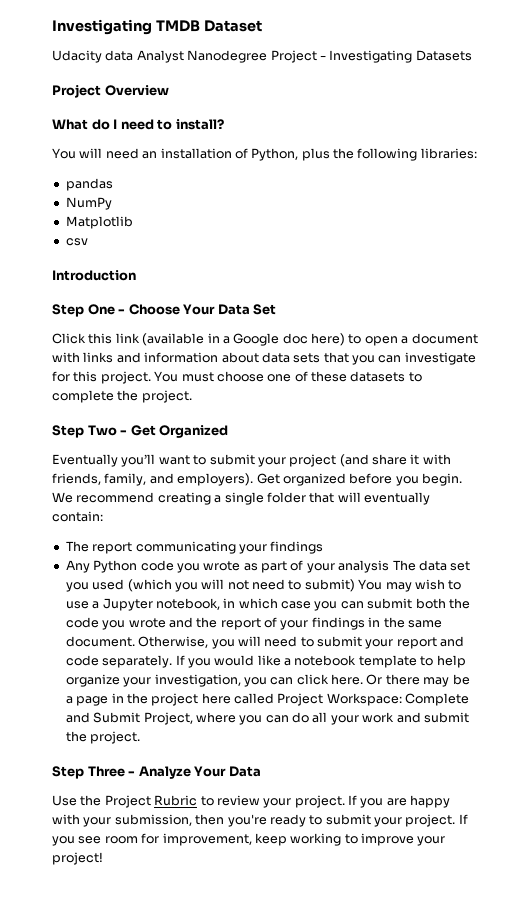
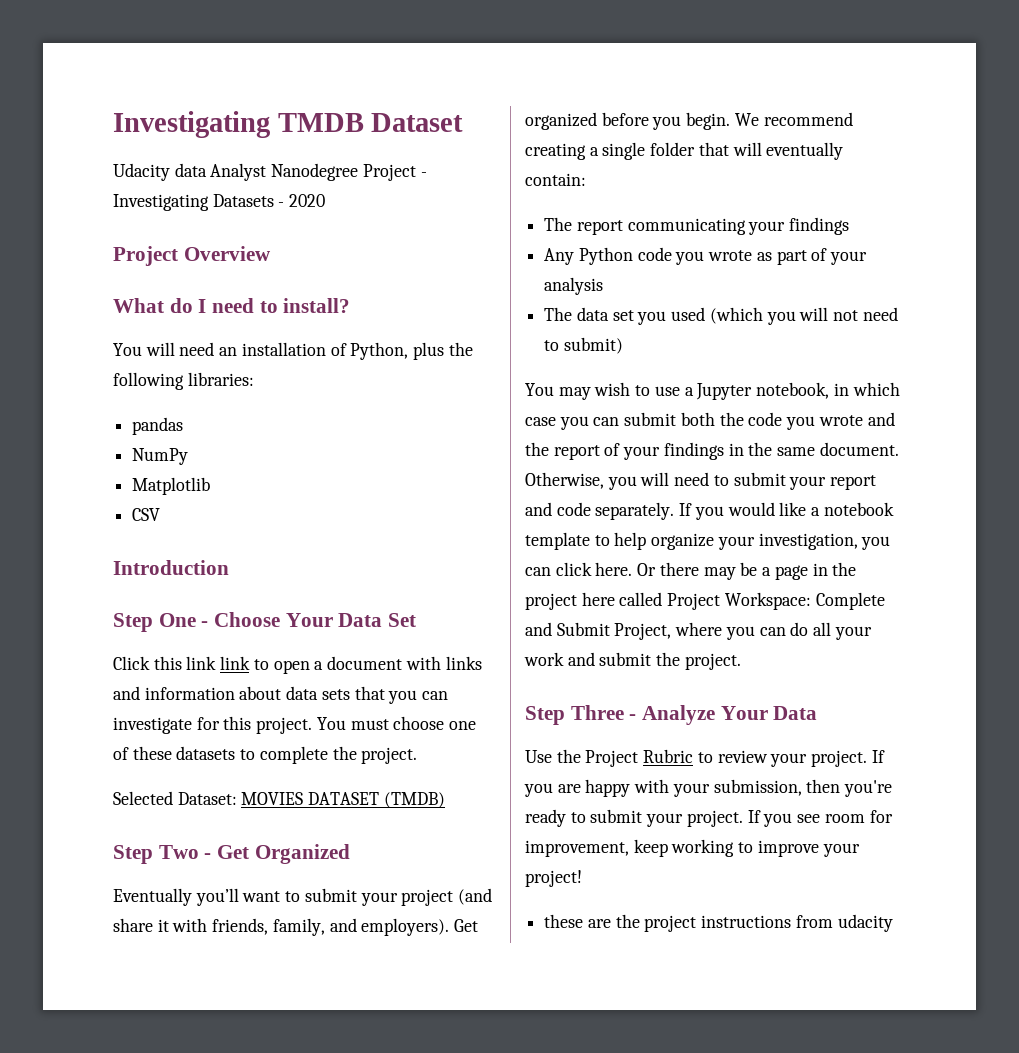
- Udacity data Analyst Nanodegree Project - Investigating Datasets
+ Udacity data Analyst Nanodegree Project - Investigating Datasets - 2020
- csv
+ CSV
- Click this link (available in a Google doc here) to open a document with links and information about data sets that you can investigate for this project.
+ Click this link link to open a document with links and information about data sets that you can investigate for this project.
+ Selected Dataset: MOVIES DATASET (TMDB)
- Any Python code you wrote as part of your analysis The data set you used (which you will not need to submit) You may wish to use a Jupyter notebook, in which case you can submit both the code you wrote and the report of your findings in the same document.
+ Any Python code you wrote as part of your analysis
+ The data set you used (which you will not need to submit)
+ You may wish to use a Jupyter notebook, in which case you can submit both the code you wrote and the report of your findings in the same document.
+ these are the project instructions from udacity

